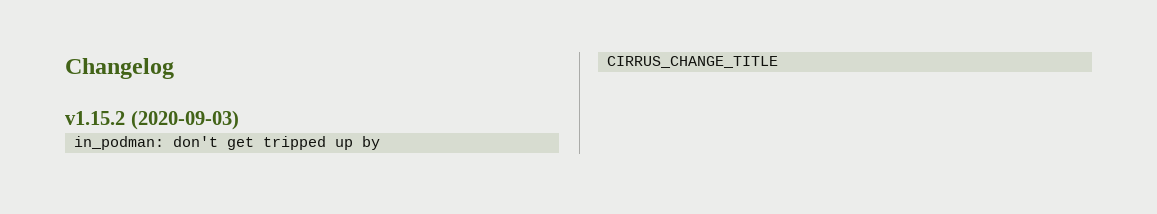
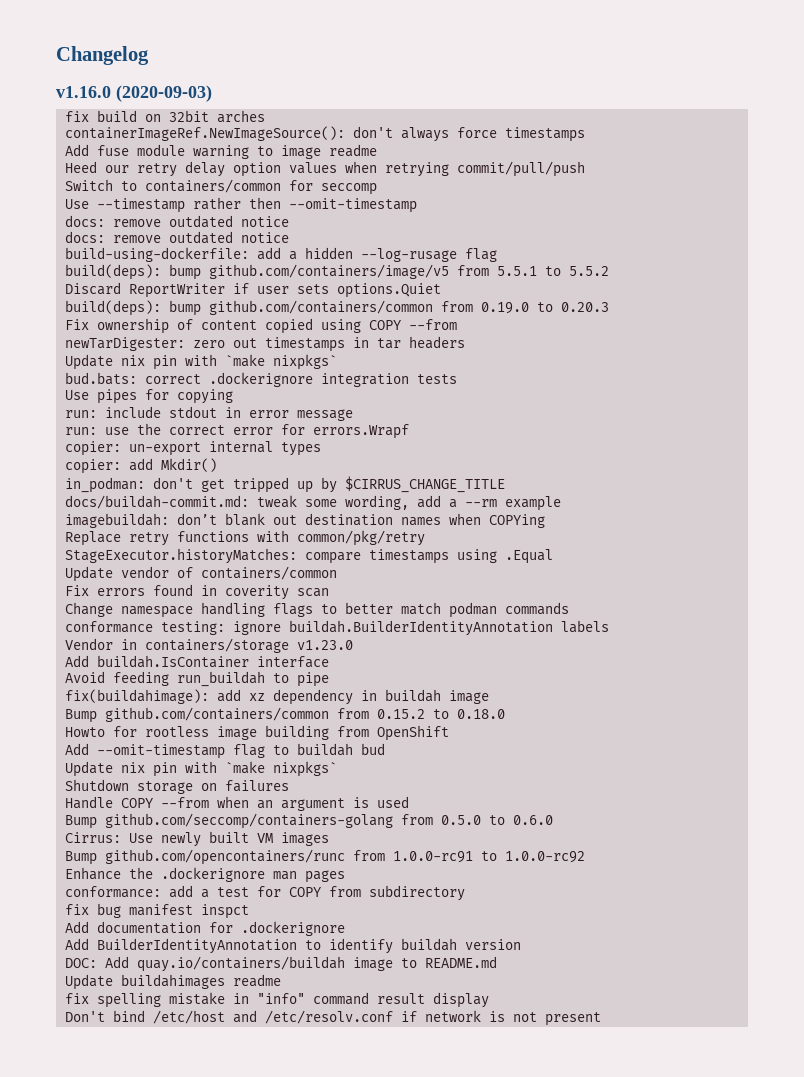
- v1.15.2 (2020-09-03)
+ v1.16.0 (2020-09-03)
+ fix build on 32bit arches
+ containerImageRef.NewImageSource(): don't always force timestamps
+ Add fuse module warning to image readme
+ Heed our retry delay option values when retrying commit/pull/push
+ Switch to containers/common for seccomp
+ Use --timestamp rather then --omit-timestamp
+ docs: remove outdated notice
+ docs: remove outdated notice
+ build-using-dockerfile: add a hidden --log-rusage flag
+ build(deps): bump github.com/containers/image/v5 from 5.5.1 to 5.5.2
+ Discard ReportWriter if user sets options.Quiet
+ build(deps): bump github.com/containers/common from 0.19.0 to 0.20.3
+ Fix ownership of content copied using COPY --from
+ newTarDigester: zero out timestamps in tar headers
+ Update nix pin with `make nixpkgs`
+ bud.bats: correct .dockerignore integration tests
+ Use pipes for copying
+ run: include stdout in error message
+ run: use the correct error for errors.Wrapf
+ copier: un-export internal types
+ copier: add Mkdir()
- in_podman: don't get tripped up by CIRRUS_CHANGE_TITLE
+ in_podman: don't get tripped up by $CIRRUS_CHANGE_TITLE
+ docs/buildah-commit.md: tweak some wording, add a --rm example
+ imagebuildah: don’t blank out destination names when COPYing
+ Replace retry functions with common/pkg/retry
+ StageExecutor.historyMatches: compare timestamps using .Equal
+ Update vendor of containers/common
+ Fix errors found in coverity scan
+ Change namespace handling flags to better match podman commands
+ conformance testing: ignore buildah.BuilderIdentityAnnotation labels
+ Vendor in containers/storage v1.23.0
+ Add buildah.IsContainer interface
+ Avoid feeding run_buildah to pipe
+ fix(buildahimage): add xz dependency in buildah image
+ Bump github.com/containers/common from 0.15.2 to 0.18.0
+ Howto for rootless image building from OpenShift
+ Add --omit-timestamp flag to buildah bud
+ Update nix pin with `make nixpkgs`
+ Shutdown storage on failures
+ Handle COPY --from when an argument is used
+ Bump github.com/seccomp/containers-golang from 0.5.0 to 0.6.0
+ Cirrus: Use newly built VM images
+ Bump github.com/opencontainers/runc from 1.0.0-rc91 to 1.0.0-rc92
+ Enhance the .dockerignore man pages
+ conformance: add a test for COPY from subdirectory
+ fix bug manifest inspct
+ Add documentation for .dockerignore
+ Add BuilderIdentityAnnotation to identify buildah version
+ DOC: Add quay.io/containers/buildah image to README.md
+ Update buildahimages readme
+ fix spelling mistake in "info" command result display
+ Don't bind /etc/host and /etc/resolv.conf if network is not present

